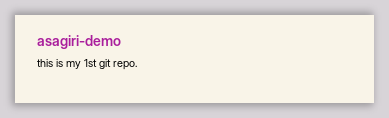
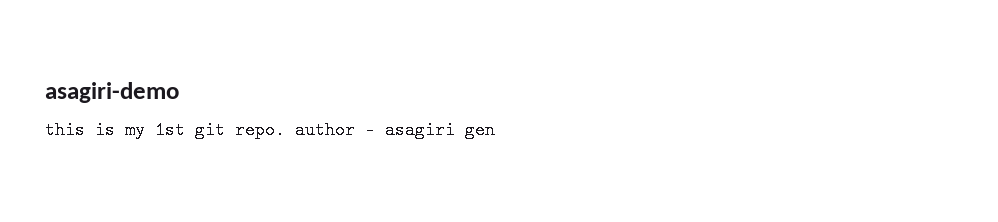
- this is my 1st git repo.
+ this is my 1st git repo. author - asagiri gen

